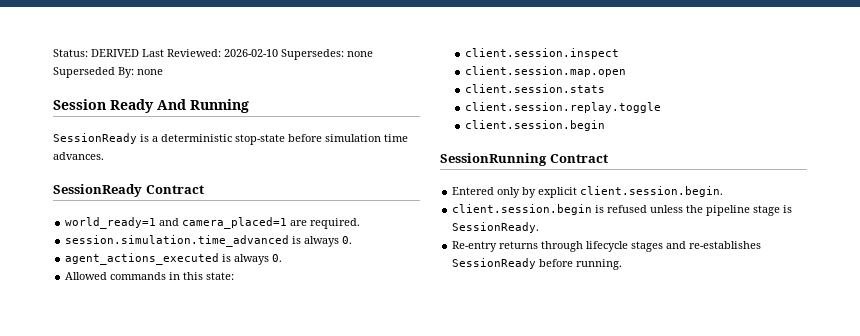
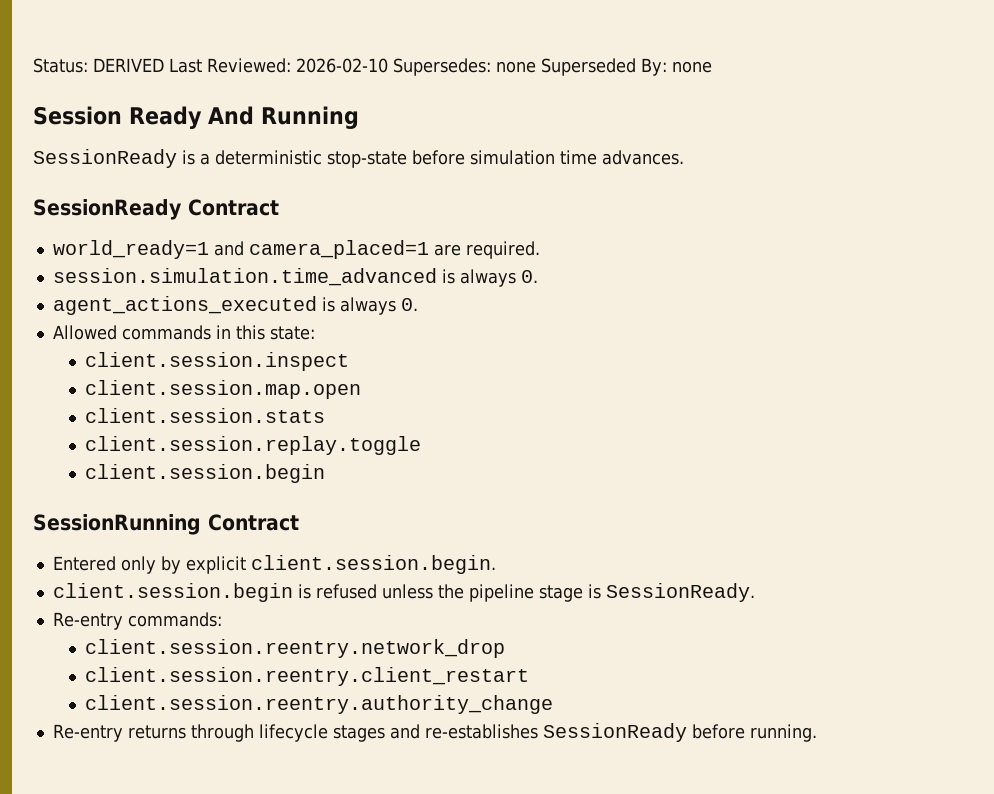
+ Re-entry commands:
+ client.session.reentry.network_drop
+ client.session.reentry.client_restart
+ client.session.reentry.authority_change

